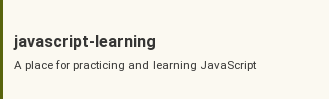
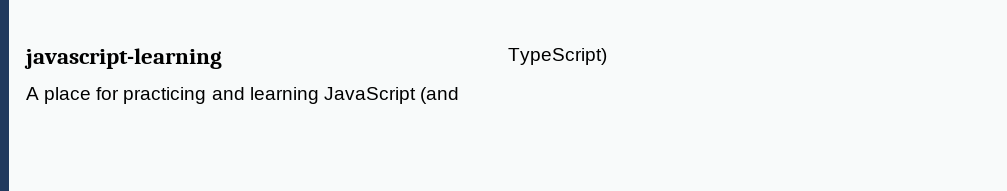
- A place for practicing and learning JavaScript
+ A place for practicing and learning JavaScript (and TypeScript)

